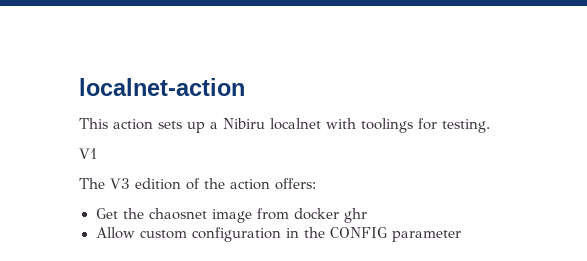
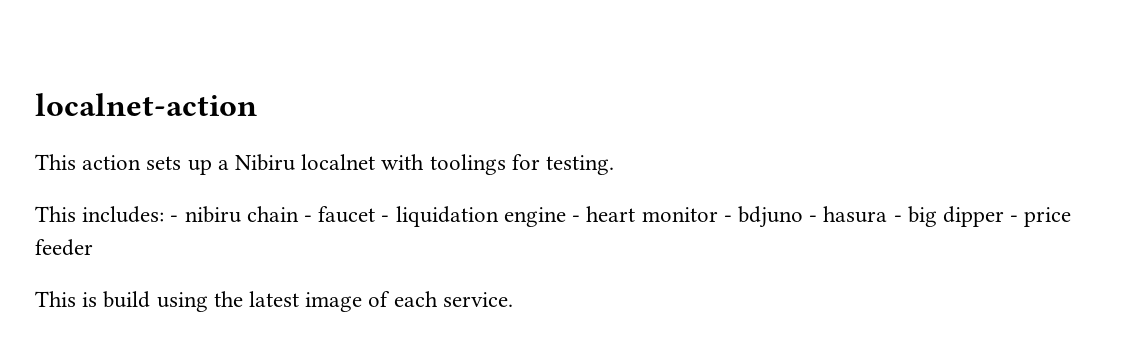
- V1
- The V3 edition of the action offers:
- Get the chaosnet image from docker ghr
- Allow custom configuration in the CONFIG parameter
+ This includes: - nibiru chain - faucet - liquidation engine - heart monitor - bdjuno - hasura - big dipper - price feeder
+ This is build using the latest image of each service.

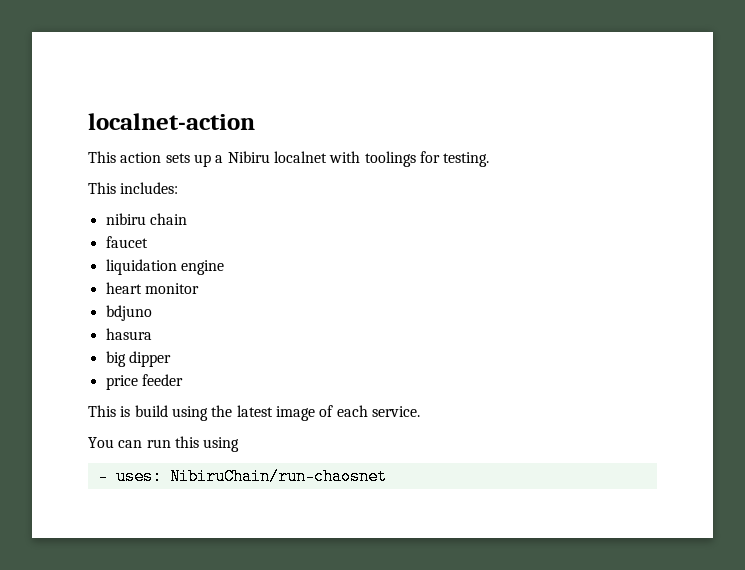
- This includes: - nibiru chain - faucet - liquidation engine - heart monitor - bdjuno - hasura - big dipper - price feeder
+ This includes:
+ nibiru chain
+ faucet
+ liquidation engine
+ heart monitor
+ bdjuno
+ hasura
+ big dipper
+ price feeder
+ You can run this using
+ - uses: NibiruChain/run-chaosnet

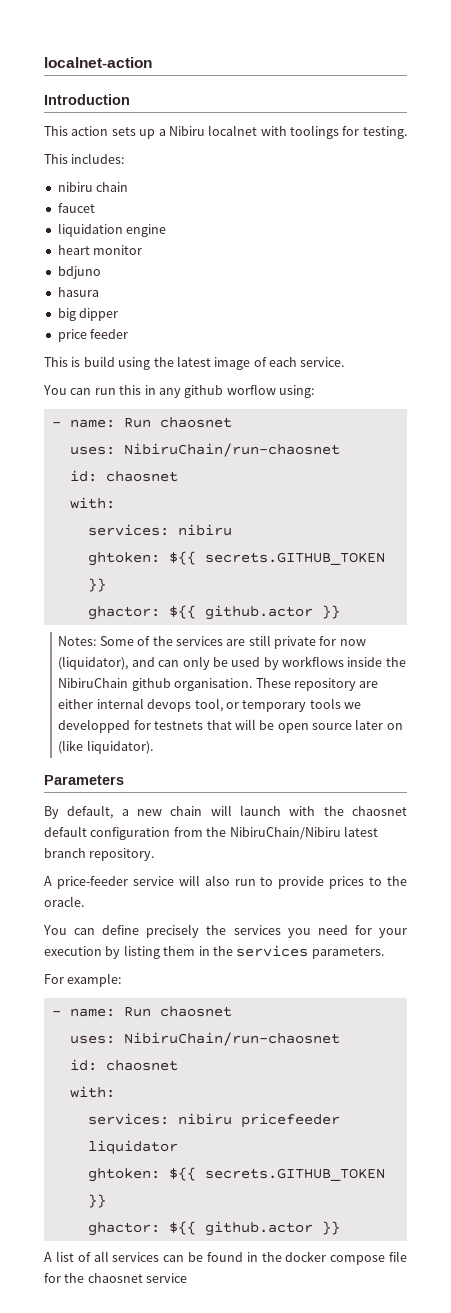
+ Introduction
- You can run this using
- - uses: NibiruChain/run-chaosnet
+ You can run this in any github worflow using:
+ - name: Run chaosnet
+ uses: NibiruChain/run-chaosnet
+ id: chaosnet
+ with:
+ services: nibiru
+ ghtoken: ${{ secrets.GITHUB_TOKEN }}
+ ghactor: ${{ github.actor }}
+ Notes: Some of the services are still private for now (liquidator), and can only be used by workflows inside the NibiruChain github organisation. These repository are either internal devops tool, or temporary tools we developped for testnets that will be open source later on (like liquidator).
+ Parameters
+ By default, a new chain will launch with the chaosnet default configuration from the NibiruChain/Nibiru latest branch repository.
+ A price-feeder service will also run to provide prices to the oracle.
+ You can define precisely the services you need for your execution by listing them in the services parameters.
+ For example:
+ - name: Run chaosnet
+ uses: NibiruChain/run-chaosnet
+ id: chaosnet
+ with:
+ services: nibiru pricefeeder liquidator
+ ghtoken: ${{ secrets.GITHUB_TOKEN }}
+ ghactor: ${{ github.actor }}
+ A list of all services can be found in the docker compose file for the chaosnet service

